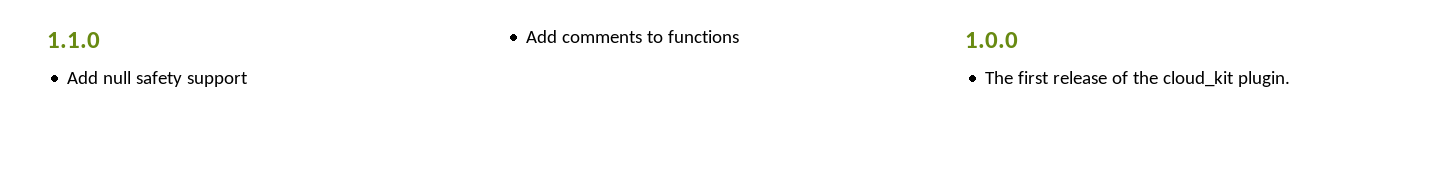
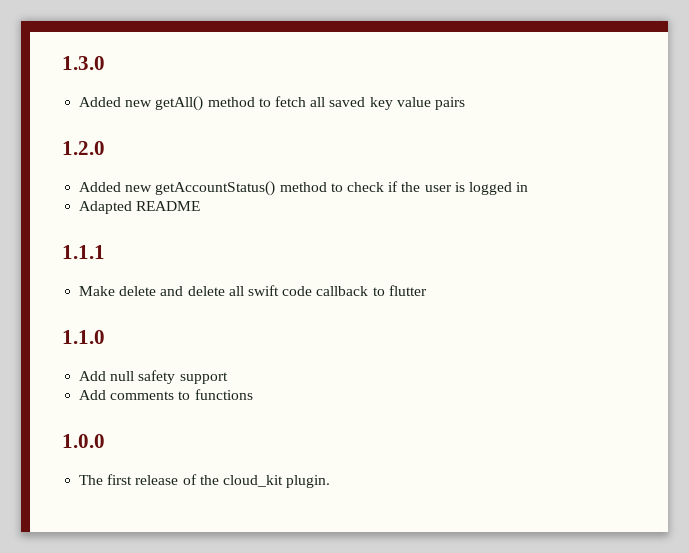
+ 1.3.0
+ Added new getAll() method to fetch all saved key value pairs
+ 1.2.0
+ Added new getAccountStatus() method to check if the user is logged in
+ Adapted README
+ 1.1.1
+ Make delete and delete all swift code callback to flutter

